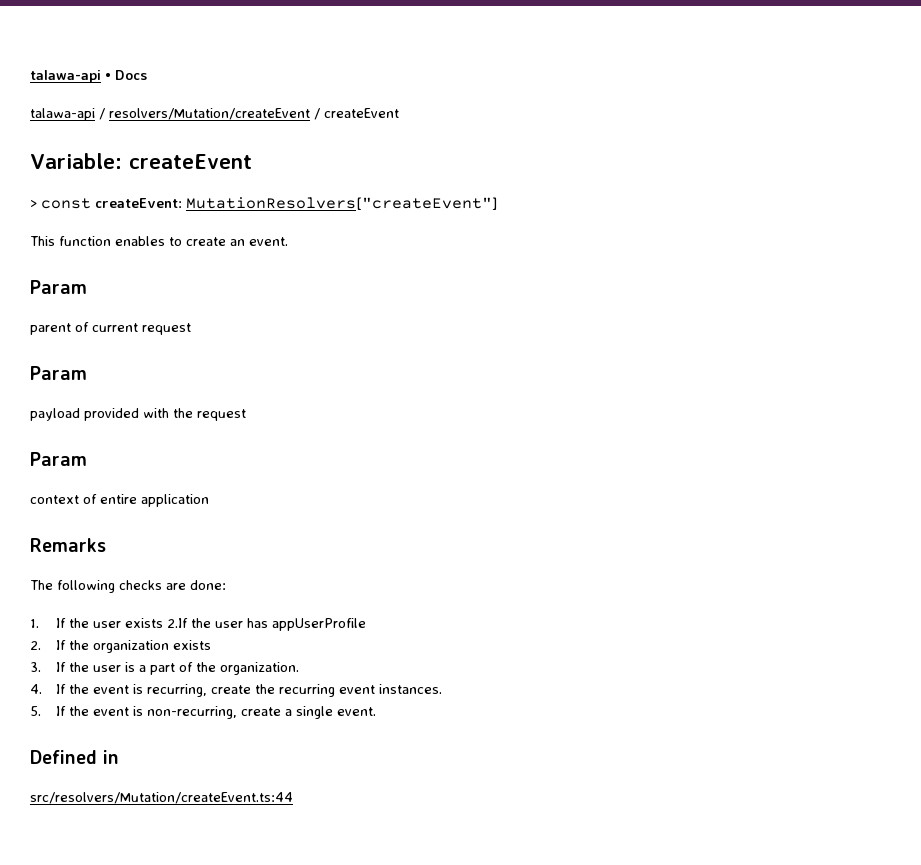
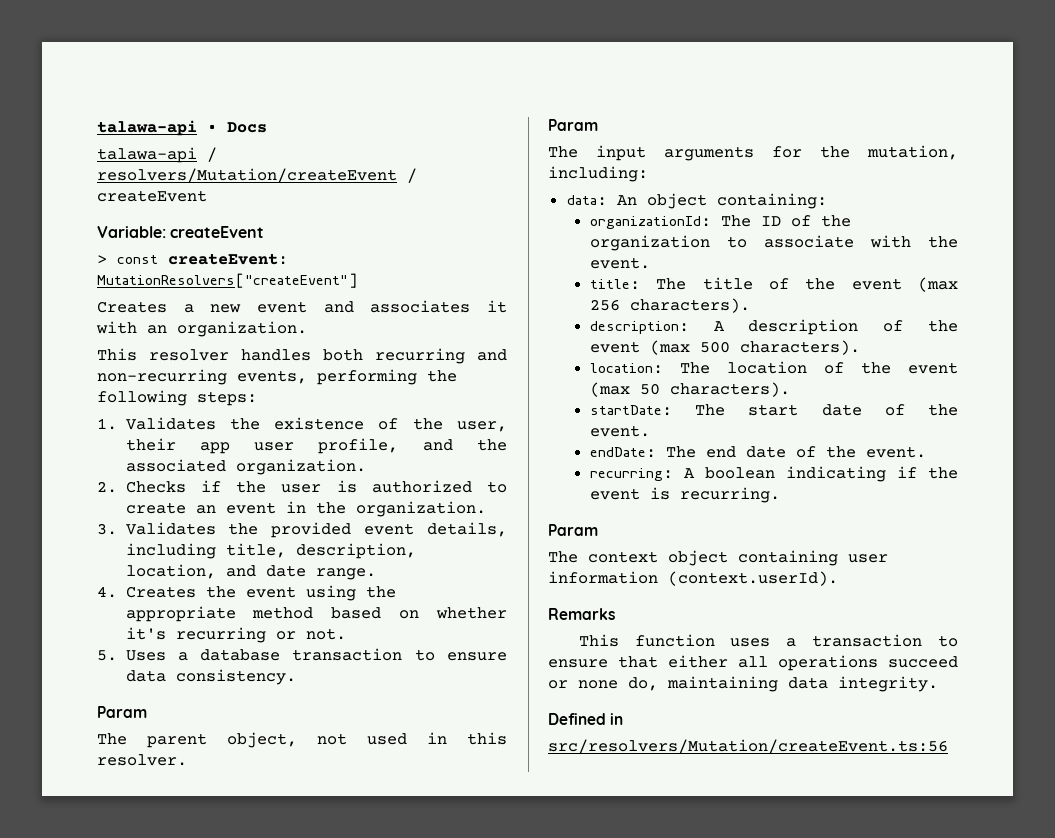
- This function enables to create an event.
+ Creates a new event and associates it with an organization.
+ This resolver handles both recurring and non-recurring events, performing the following steps:
+ 1. Validates the existence of the user, their app user profile, and the associated organization.
+ 2. Checks if the user is authorized to create an event in the organization.
+ 3. Validates the provided event details, including title, description, location, and date range.
+ 4. Creates the event using the appropriate method based on whether it's recurring or not.
+ 5. Uses a database transaction to ensure data consistency.
  Param
- parent of current request
+ The parent object, not used in this resolver.
  Param
- payload provided with the request
+ The input arguments for the mutation, including:
+ data: An object containing:
+ organizationId: The ID of the organization to associate with the event.
+ title: The title of the event (max 256 characters).
+ description: A description of the event (max 500 characters).
+ location: The location of the event (max 50 characters).
+ startDate: The start date of the event.
+ endDate: The end date of the event.
+ recurring: A boolean indicating if the event is recurring.
  Param
- context of entire application
+ The context object containing user information (context.userId).
  Remarks
- The following checks are done:
- 1. If the user exists 2.If the user has appUserProfile
- 2. If the organization exists
- 3. If the user is a part of the organization.
- 4. If the event is recurring, create the recurring event instances.
- 5. If the event is non-recurring, create a single event.
+ This function uses a transaction to ensure that either all operations succeed or none do, maintaining data integrity.
- src/resolvers/Mutation/createEvent.ts:44
+ src/resolvers/Mutation/createEvent.ts:56

